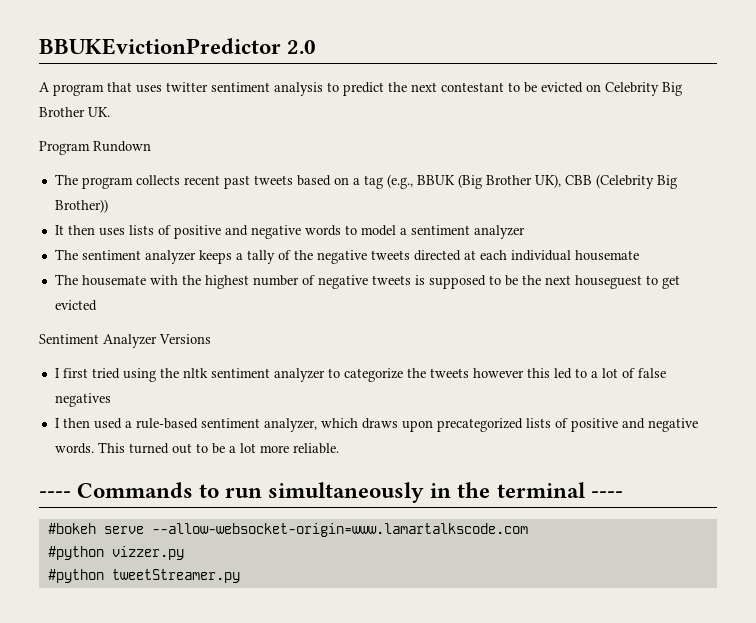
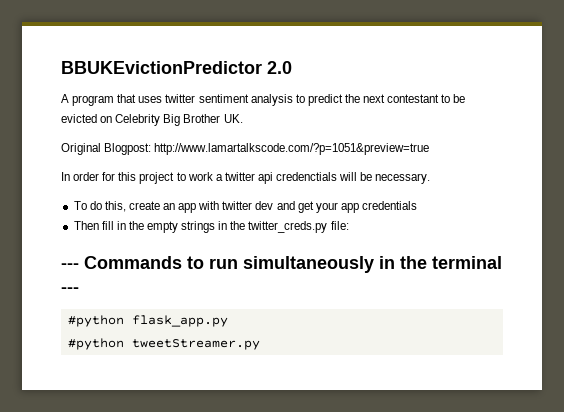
- Program Rundown
- The program collects recent past tweets based on a tag (e.g., BBUK (Big Brother UK), CBB (Celebrity Big Brother))
- It then uses lists of positive and negative words to model a sentiment analyzer
- The sentiment analyzer keeps a tally of the negative tweets directed at each individual housemate
- The housemate with the highest number of negative tweets is supposed to be the next houseguest to get evicted
- Sentiment Analyzer Versions
- I first tried using the nltk sentiment analyzer to categorize the tweets however this led to a lot of false negatives
- I then used a rule-based sentiment analyzer, which draws upon precategorized lists of positive and negative words. This turned out to be a lot more reliable.
- ---- Commands to run simultaneously in the terminal ----
- #bokeh serve --allow-websocket-origin=www.lamartalkscode.com
- #python vizzer.py
+ Original Blogpost: http://www.lamartalkscode.com/?p=1051&preview=true
+ In order for this project to work a twitter api credenctials will be necessary.
+ To do this, create an app with twitter dev and get your app credentials
+ Then fill in the empty strings in the twitter_creds.py file:
+ --- Commands to run simultaneously in the terminal ---
+ #python flask_app.py

